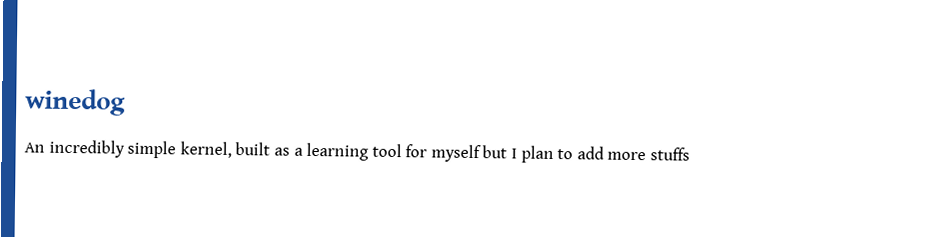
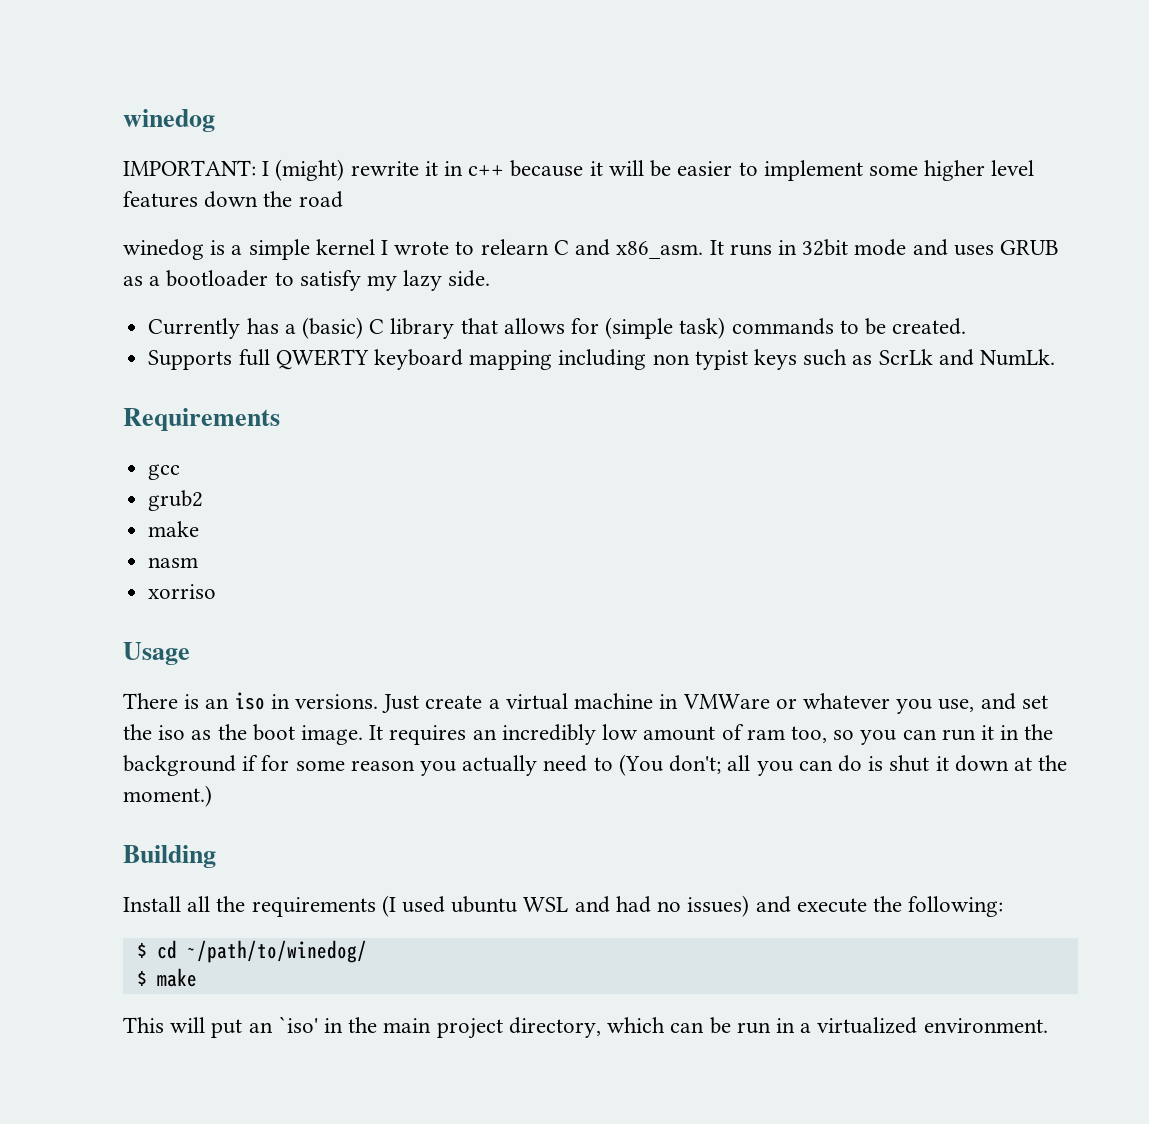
- An incredibly simple kernel, built as a learning tool for myself but I plan to add more stuffs
+ IMPORTANT: I (might) rewrite it in c++ because it will be easier to implement some higher level features down the road
+ winedog is a simple kernel I wrote to relearn C and x86_asm. It runs in 32bit mode and uses GRUB as a bootloader to satisfy my lazy side.
+ Currently has a (basic) C library that allows for (simple task) commands to be created.
+ Supports full QWERTY keyboard mapping including non typist keys such as ScrLk and NumLk.
+ Requirements
+ gcc
+ grub2
+ make
+ nasm
+ xorriso
+ Usage
+ There is an iso in versions. Just create a virtual machine in VMWare or whatever you use, and set the iso as the boot image. It requires an incredibly low amount of ram too, so you can run it in the background if for some reason you actually need to (You don't; all you can do is shut it down at the moment.)
+ Building
+ Install all the requirements (I used ubuntu WSL and had no issues) and execute the following:
+ $ cd ~/path/to/winedog/
+ $ make
+ This will put an `iso' in the main project directory, which can be run in a virtualized environment.

